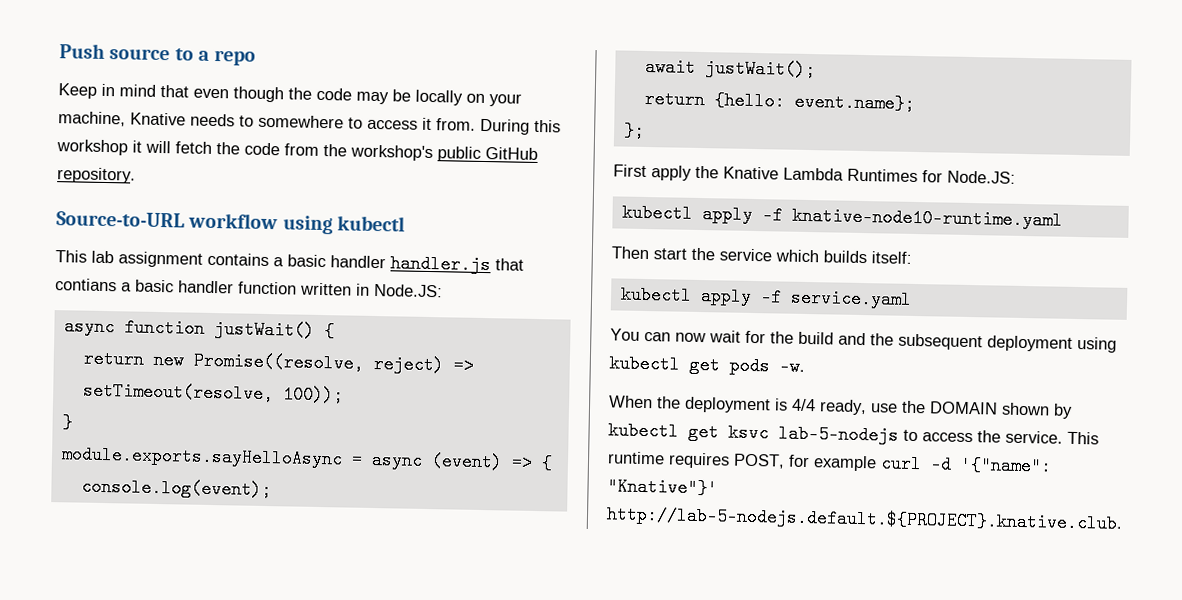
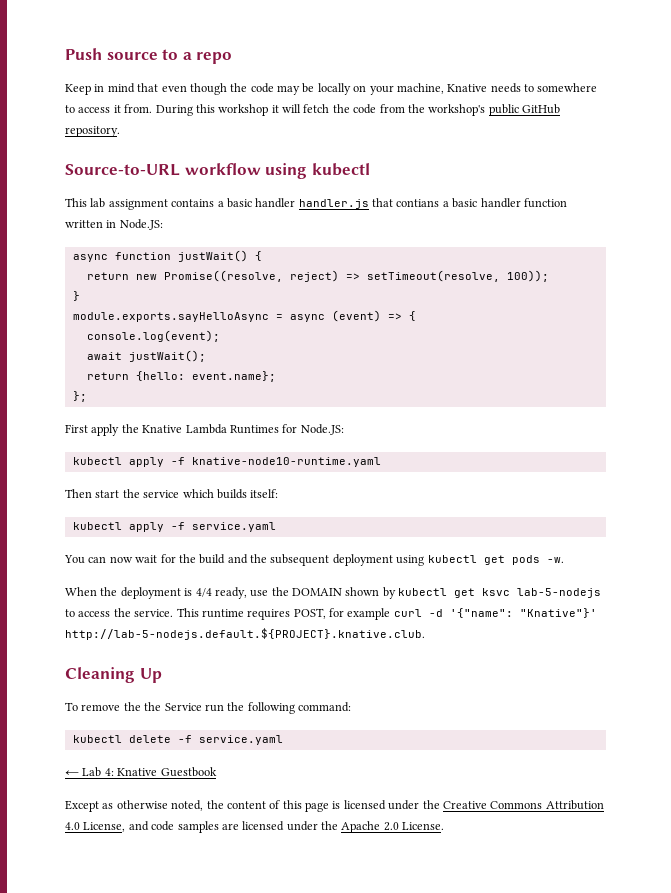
+ Cleaning Up
+ To remove the the Service run the following command:
+ kubectl delete -f service.yaml
+ ← Lab 4: Knative Guestbook
+ Except as otherwise noted, the content of this page is licensed under the Creative Commons Attribution 4.0 License, and code samples are licensed under the Apache 2.0 License.

